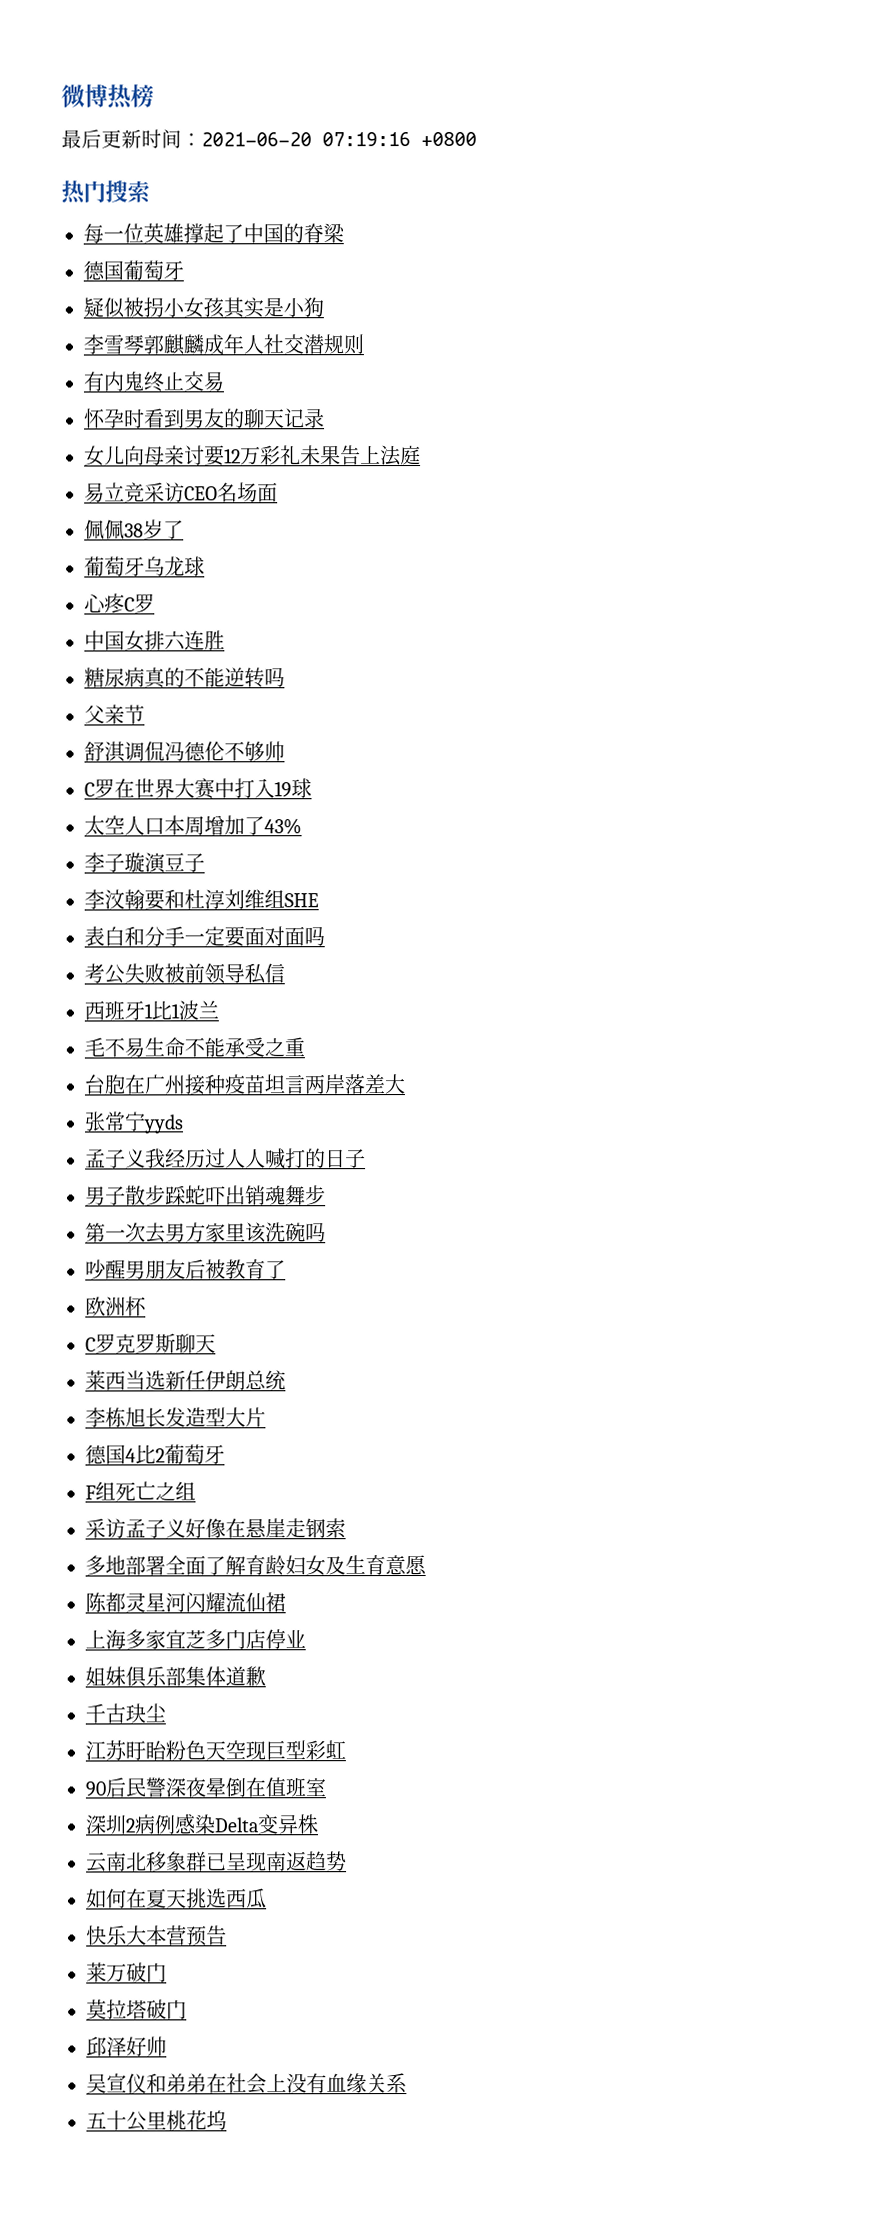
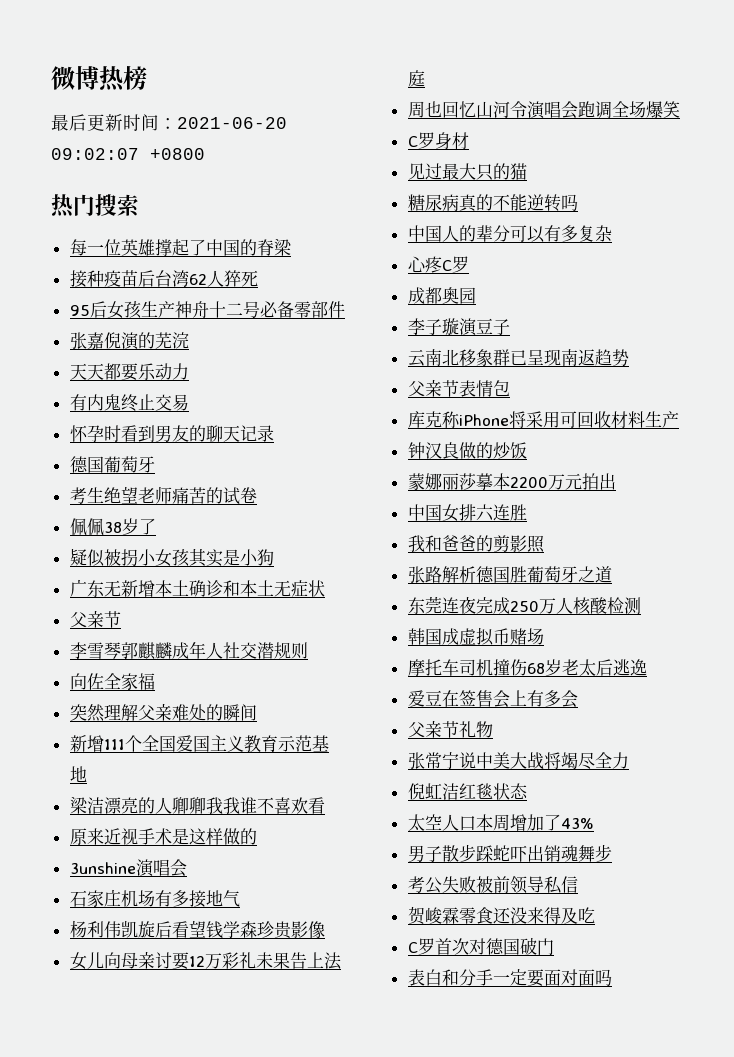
- 最后更新时间：2021-06-20 07:19:16 +0800
+ 最后更新时间：2021-06-20 09:02:07 +0800
- 德国葡萄牙
- 疑似被拐小女孩其实是小狗
- 李雪琴郭麒麟成年人社交潜规则
+ 接种疫苗后台湾62人猝死
+ 95后女孩生产神舟十二号必备零部件
+ 张嘉倪演的芜浣
+ 天天都要乐动力
+ 德国葡萄牙
+ 考生绝望老师痛苦的试卷
+ 佩佩38岁了
+ 疑似被拐小女孩其实是小狗
+ 广东无新增本土确诊和本土无症状
+ 父亲节
+ 李雪琴郭麒麟成年人社交潜规则
+ 向佐全家福
+ 突然理解父亲难处的瞬间
+ 新增111个全国爱国主义教育示范基地
+ 梁洁漂亮的人卿卿我我谁不喜欢看
+ 原来近视手术是这样做的
+ 3unshine演唱会
+ 石家庄机场有多接地气
+ 杨利伟凯旋后看望钱学森珍贵影像
- 易立竞采访CEO名场面
- 佩佩38岁了
- 葡萄牙乌龙球
- 心疼C罗
- 中国女排六连胜
+ 周也回忆山河令演唱会跑调全场爆笑
+ C罗身材
+ 见过最大只的猫
- 父亲节
- 舒淇调侃冯德伦不够帅
- C罗在世界大赛中打入19球
- 太空人口本周增加了43%
+ 中国人的辈分可以有多复杂
+ 心疼C罗
+ 成都奥园
  李子璇演豆子
- 李汶翰要和杜淳刘维组SHE
- 表白和分手一定要面对面吗
- 考公失败被前领导私信
- 西班牙1比1波兰
- 毛不易生命不能承受之重
- 台胞在广州接种疫苗坦言两岸落差大
- 张常宁yyds
- 孟子义我经历过人人喊打的日子
- 男子散步踩蛇吓出销魂舞步
- 第一次去男方家里该洗碗吗
- 吵醒男朋友后被教育了
- 欧洲杯
- C罗克罗斯聊天
- 莱西当选新任伊朗总统
- 李栋旭长发造型大片
- 德国4比2葡萄牙
- F组死亡之组
- 采访孟子义好像在悬崖走钢索
- 多地部署全面了解育龄妇女及生育意愿
- 陈都灵星河闪耀流仙裙
- 上海多家宜芝多门店停业
- 姐妹俱乐部集体道歉
- 千古玦尘
- 江苏盱眙粉色天空现巨型彩虹
- 90后民警深夜晕倒在值班室
- 深圳2病例感染Delta变异株
- 如何在夏天挑选西瓜
- 快乐大本营预告
- 莱万破门
- 莫拉塔破门
- 邱泽好帅
- 吴宣仪和弟弟在社会上没有血缘关系
- 五十公里桃花坞
+ 父亲节表情包
+ 库克称iPhone将采用可回收材料生产
+ 钟汉良做的炒饭
+ 蒙娜丽莎摹本2200万元拍出
+ 中国女排六连胜
+ 我和爸爸的剪影照
+ 张路解析德国胜葡萄牙之道
+ 东莞连夜完成250万人核酸检测
+ 韩国成虚拟币赌场
+ 摩托车司机撞伤68岁老太后逃逸
+ 爱豆在签售会上有多会
+ 父亲节礼物
+ 张常宁说中美大战将竭尽全力
+ 倪虹洁红毯状态
+ 太空人口本周增加了43%
+ 男子散步踩蛇吓出销魂舞步
+ 考公失败被前领导私信
+ 贺峻霖零食还没来得及吃
+ C罗首次对德国破门
+ 表白和分手一定要面对面吗

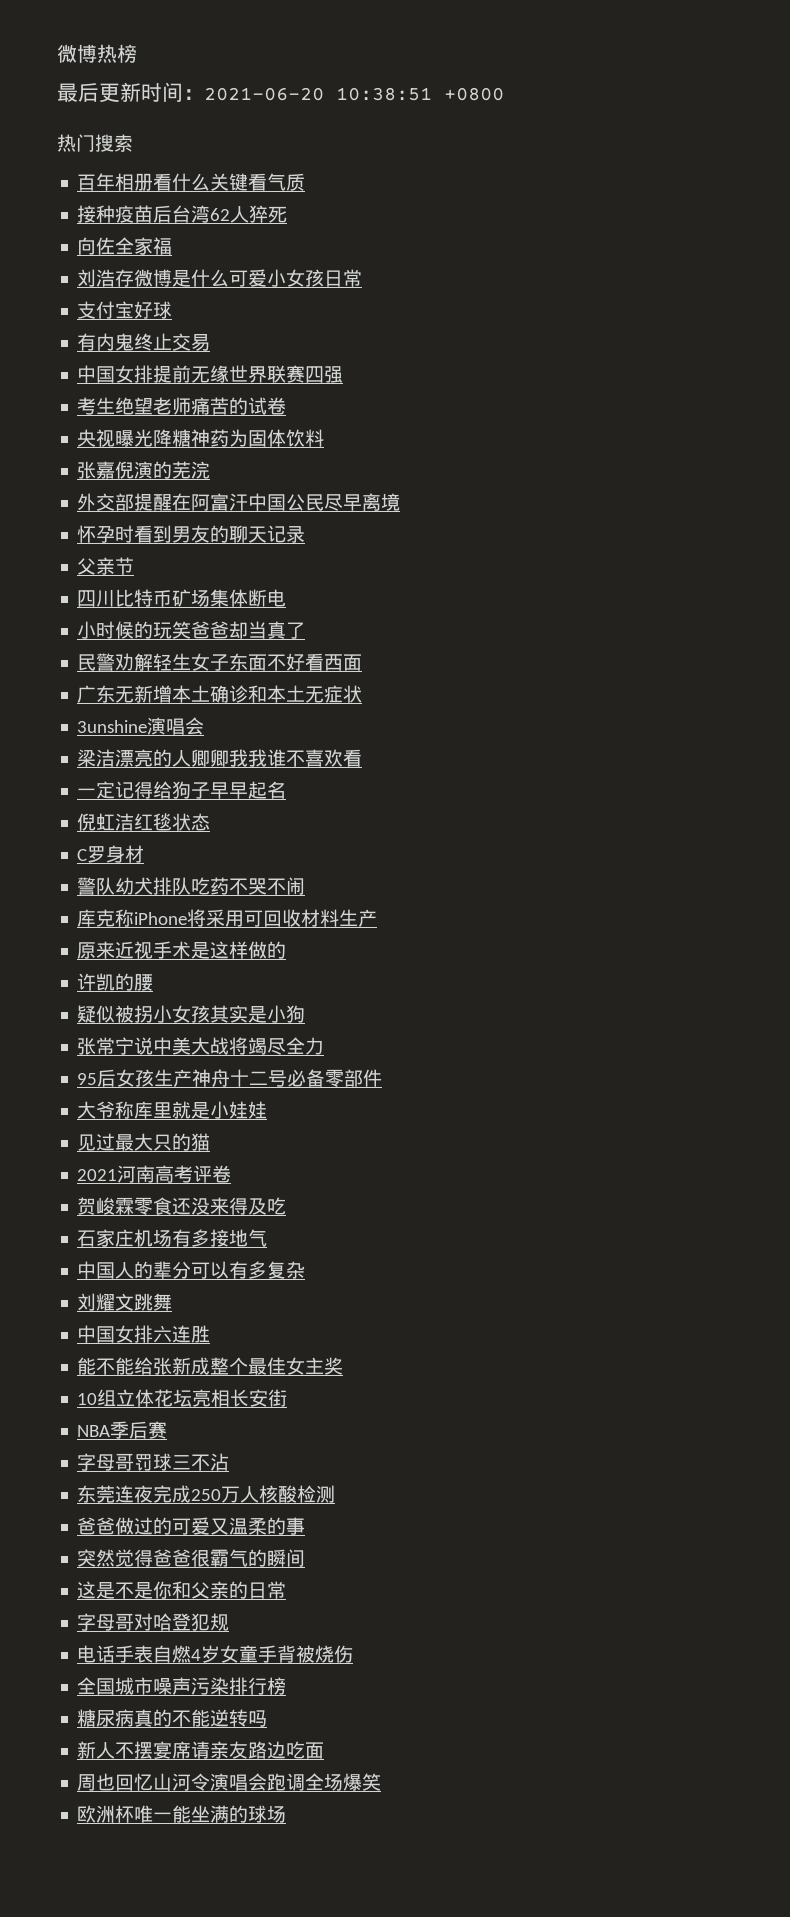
- 最后更新时间：2021-06-20 09:02:07 +0800
+ 最后更新时间：2021-06-20 10:38:51 +0800
- 每一位英雄撑起了中国的脊梁
+ 百年相册看什么关键看气质
+ 向佐全家福
+ 刘浩存微博是什么可爱小女孩日常
+ 支付宝好球
+ 有内鬼终止交易
+ 中国女排提前无缘世界联赛四强
+ 考生绝望老师痛苦的试卷
+ 央视曝光降糖神药为固体饮料
+ 张嘉倪演的芜浣
+ 外交部提醒在阿富汗中国公民尽早离境
+ 怀孕时看到男友的聊天记录
+ 父亲节
+ 四川比特币矿场集体断电
+ 小时候的玩笑爸爸却当真了
+ 民警劝解轻生女子东面不好看西面
+ 广东无新增本土确诊和本土无症状
+ 3unshine演唱会
+ 梁洁漂亮的人卿卿我我谁不喜欢看
+ 一定记得给狗子早早起名
+ 倪虹洁红毯状态
+ C罗身材
+ 警队幼犬排队吃药不哭不闹
+ 库克称iPhone将采用可回收材料生产
+ 原来近视手术是这样做的
+ 许凯的腰
+ 疑似被拐小女孩其实是小狗
+ 张常宁说中美大战将竭尽全力
- 张嘉倪演的芜浣
- 天天都要乐动力
- 有内鬼终止交易
- 怀孕时看到男友的聊天记录
- 德国葡萄牙
- 考生绝望老师痛苦的试卷
- 佩佩38岁了
- 疑似被拐小女孩其实是小狗
- 广东无新增本土确诊和本土无症状
- 父亲节
- 李雪琴郭麒麟成年人社交潜规则
- 向佐全家福
- 突然理解父亲难处的瞬间
- 新增111个全国爱国主义教育示范基地
- 梁洁漂亮的人卿卿我我谁不喜欢看
- 原来近视手术是这样做的
- 3unshine演唱会
+ 大爷称库里就是小娃娃
+ 见过最大只的猫
+ 2021河南高考评卷
+ 贺峻霖零食还没来得及吃
- 杨利伟凯旋后看望钱学森珍贵影像
- 女儿向母亲讨要12万彩礼未果告上法庭
+ 中国人的辈分可以有多复杂
+ 刘耀文跳舞
+ 中国女排六连胜
+ 能不能给张新成整个最佳女主奖
+ 10组立体花坛亮相长安街
+ NBA季后赛
+ 字母哥罚球三不沾
+ 东莞连夜完成250万人核酸检测
+ 爸爸做过的可爱又温柔的事
+ 突然觉得爸爸很霸气的瞬间
+ 这是不是你和父亲的日常
+ 字母哥对哈登犯规
+ 电话手表自燃4岁女童手背被烧伤
+ 全国城市噪声污染排行榜
+ 糖尿病真的不能逆转吗
+ 新人不摆宴席请亲友路边吃面
- C罗身材
- 见过最大只的猫
- 糖尿病真的不能逆转吗
- 中国人的辈分可以有多复杂
- 心疼C罗
- 成都奥园
- 李子璇演豆子
- 云南北移象群已呈现南返趋势
- 父亲节表情包
- 库克称iPhone将采用可回收材料生产
- 钟汉良做的炒饭
- 蒙娜丽莎摹本2200万元拍出
- 中国女排六连胜
- 我和爸爸的剪影照
- 张路解析德国胜葡萄牙之道
- 东莞连夜完成250万人核酸检测
- 韩国成虚拟币赌场
- 摩托车司机撞伤68岁老太后逃逸
- 爱豆在签售会上有多会
- 父亲节礼物
- 张常宁说中美大战将竭尽全力
- 倪虹洁红毯状态
- 太空人口本周增加了43%
- 男子散步踩蛇吓出销魂舞步
- 考公失败被前领导私信
- 贺峻霖零食还没来得及吃
- C罗首次对德国破门
- 表白和分手一定要面对面吗
+ 欧洲杯唯一能坐满的球场

